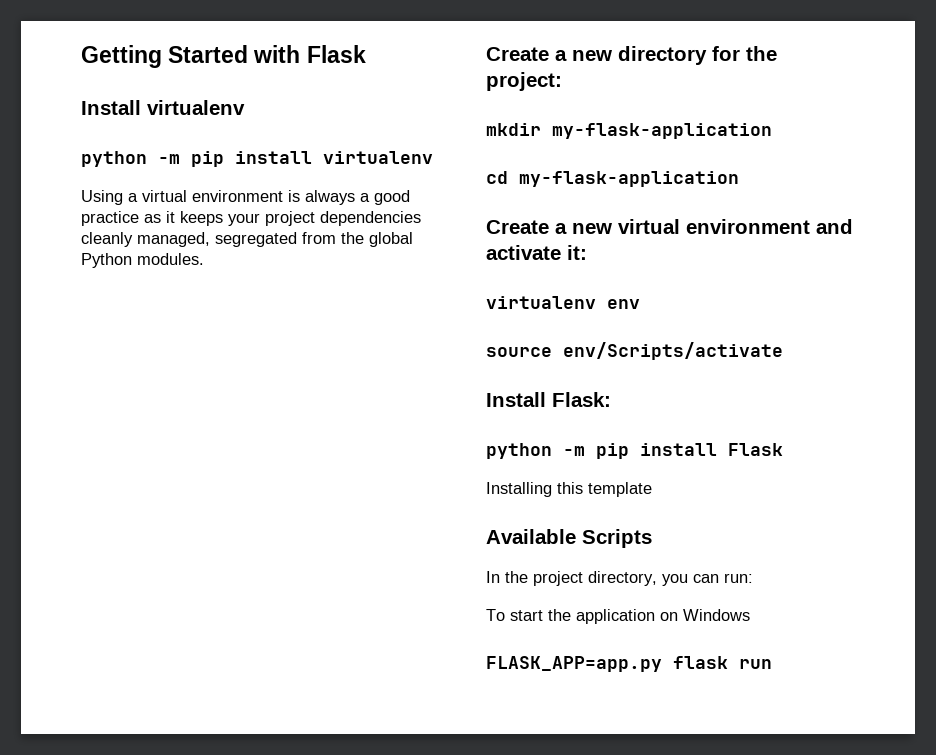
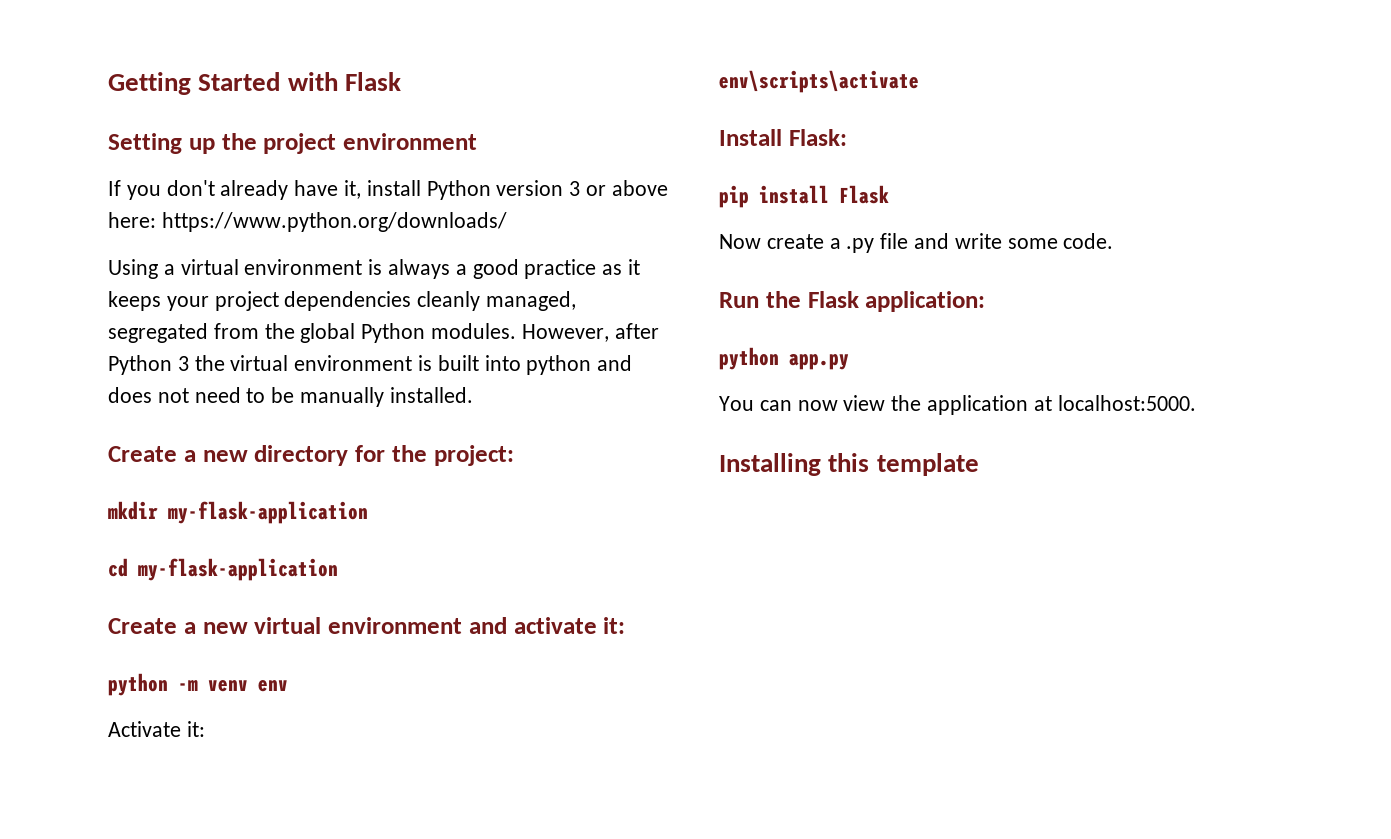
- Install virtualenv
- python -m pip install virtualenv
+ Setting up the project environment
+ If you don't already have it, install Python version 3 or above here: https://www.python.org/downloads/
+ However, after Python 3 the virtual environment is built into python and does not need to be manually installed.
- virtualenv env
- source env/Scripts/activate
+ python -m venv env
+ Activate it:
+ env\scripts\activate
- python -m pip install Flask
+ pip install Flask
+ Now create a .py file and write some code.
+ Run the Flask application:
+ python app.py
+ You can now view the application at localhost:5000.
  Installing this template
- Available Scripts
- In the project directory, you can run:
- To start the application on Windows
- FLASK_APP=app.py flask run

